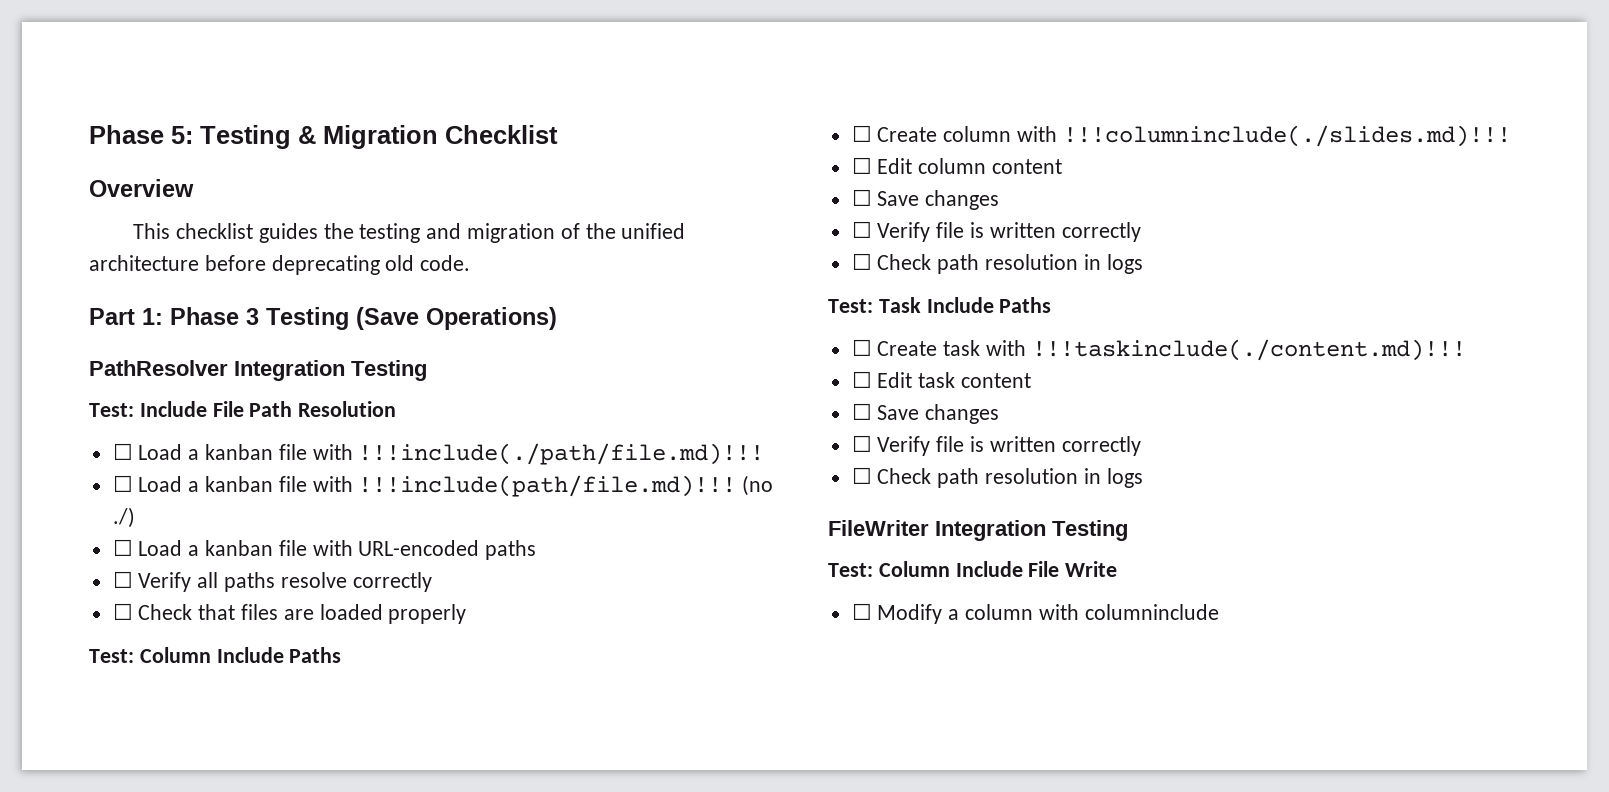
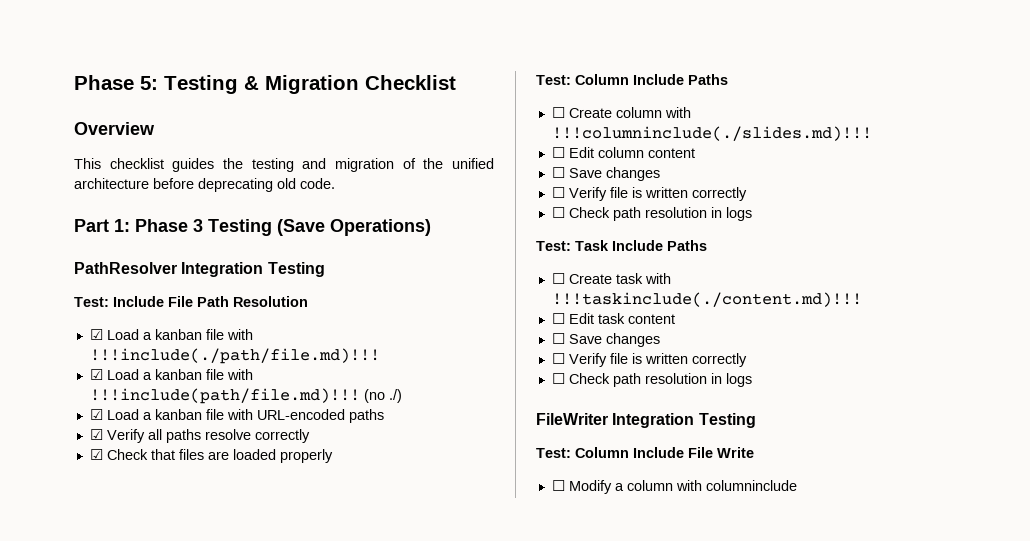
- ☐ Load a kanban file with !!!include(./path/file.md)!!!
+ ☑ Load a kanban file with !!!include(./path/file.md)!!!
- ☐ Load a kanban file with !!!include(path/file.md)!!!
+ ☑ Load a kanban file with !!!include(path/file.md)!!!
- ☐ Load a kanban file with URL-encoded paths
+ ☑ Load a kanban file with URL-encoded paths
- ☐ Verify all paths resolve correctly
+ ☑ Verify all paths resolve correctly
- ☐ Check that files are loaded properly
+ ☑ Check that files are loaded properly

